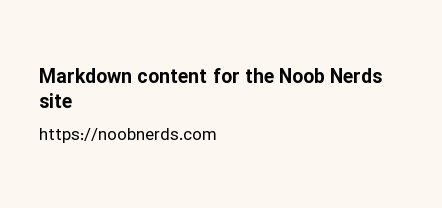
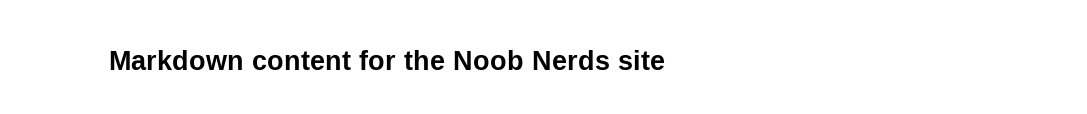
- https://noobnerds.com

